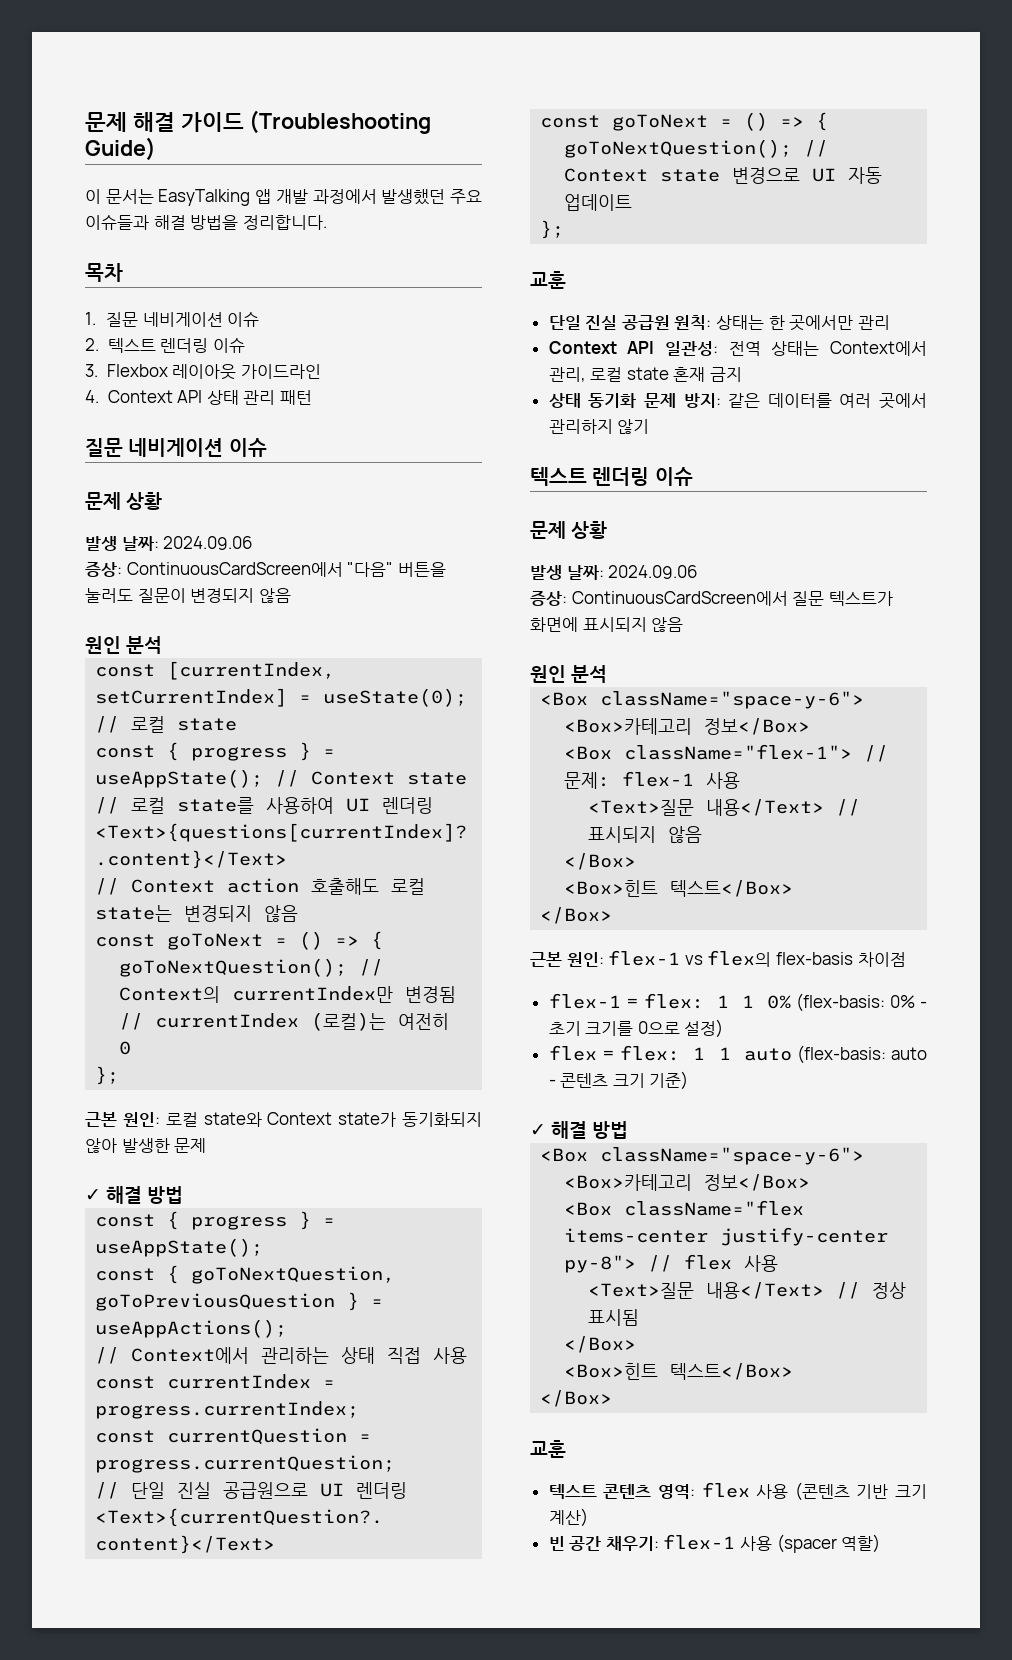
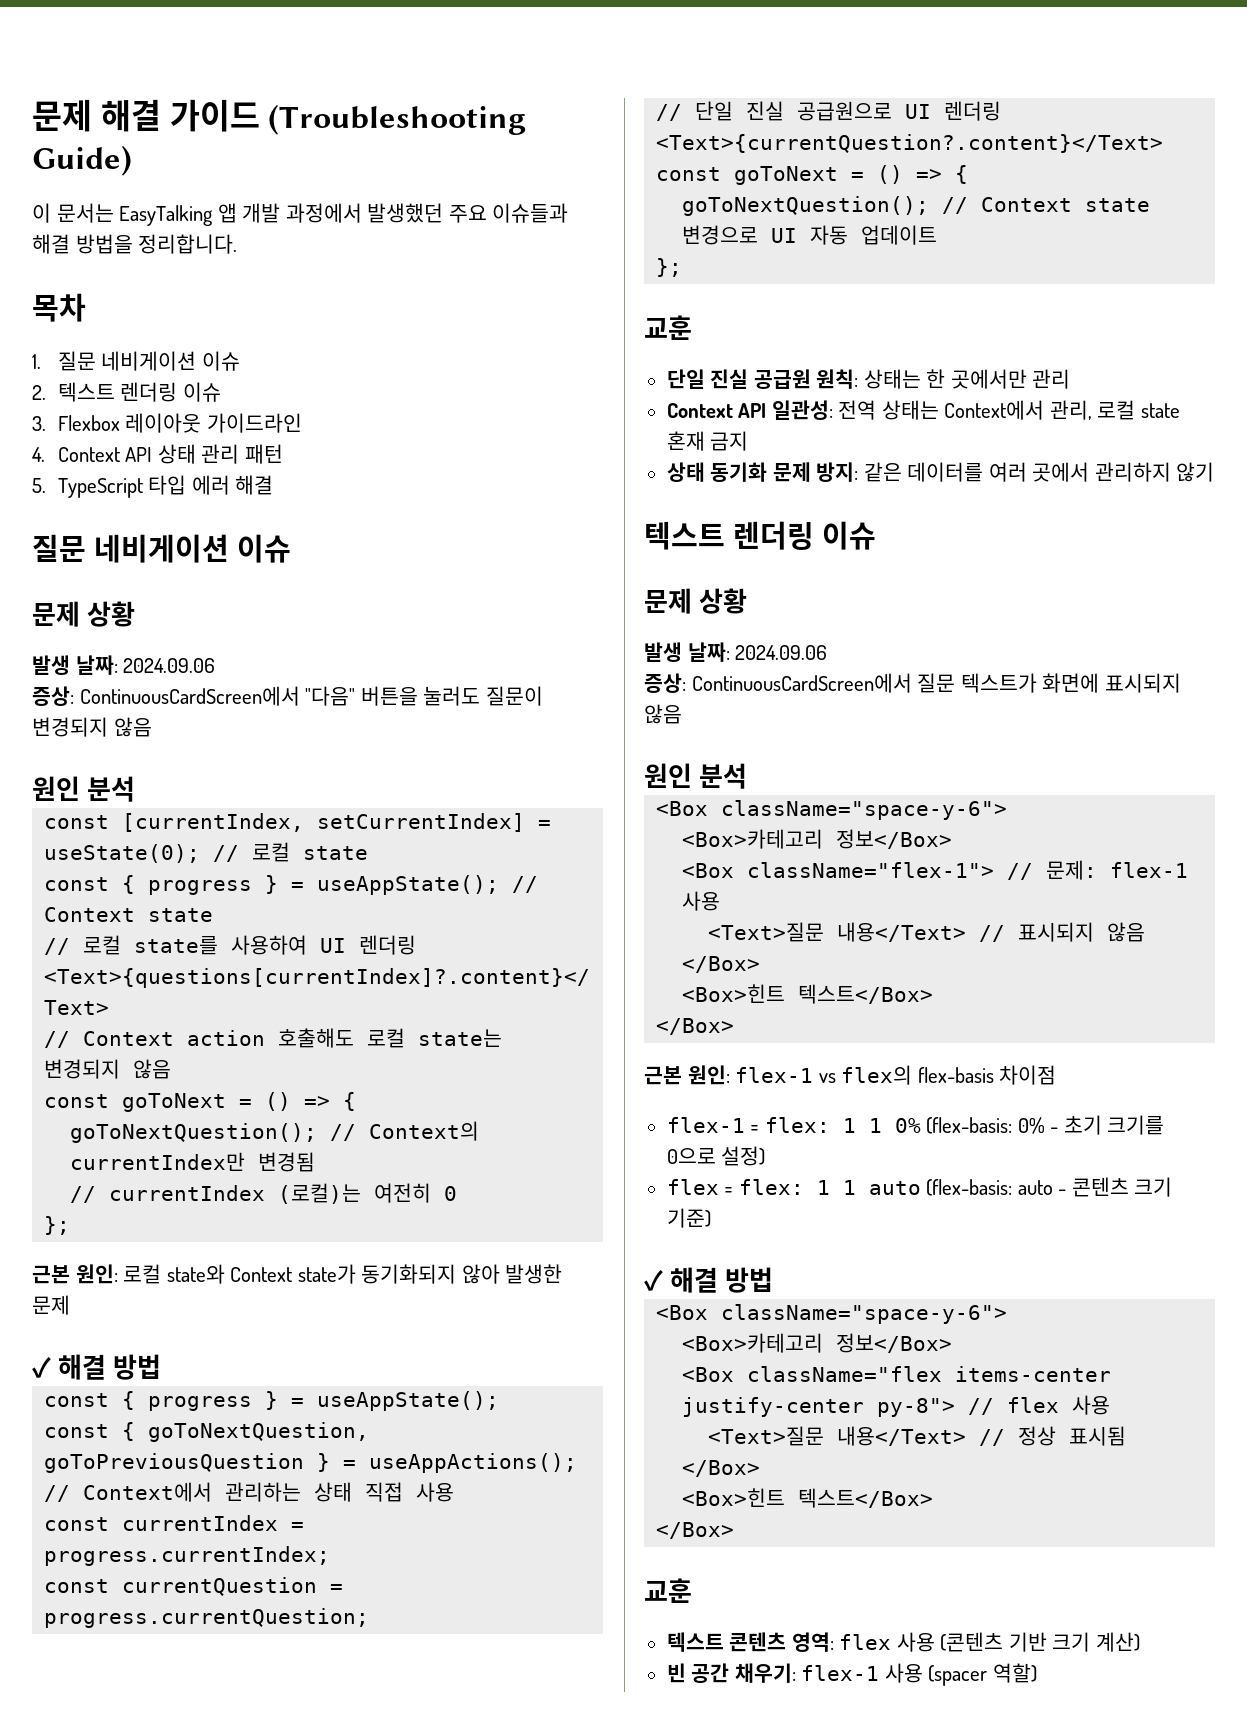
+ 5. TypeScript 타입 에러 해결

